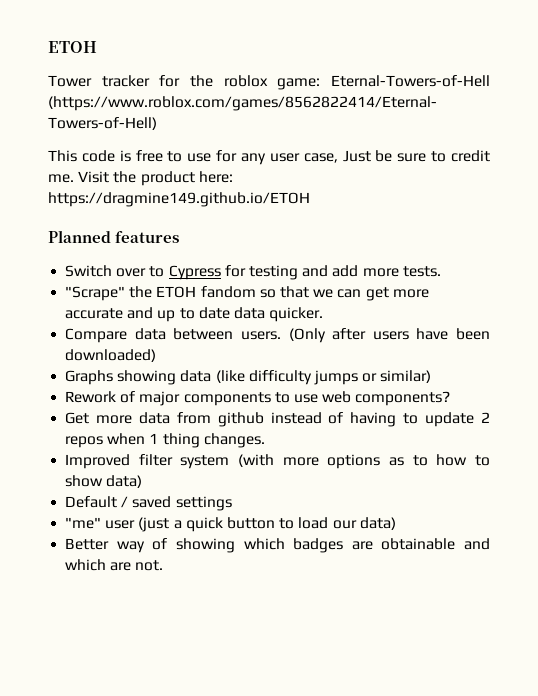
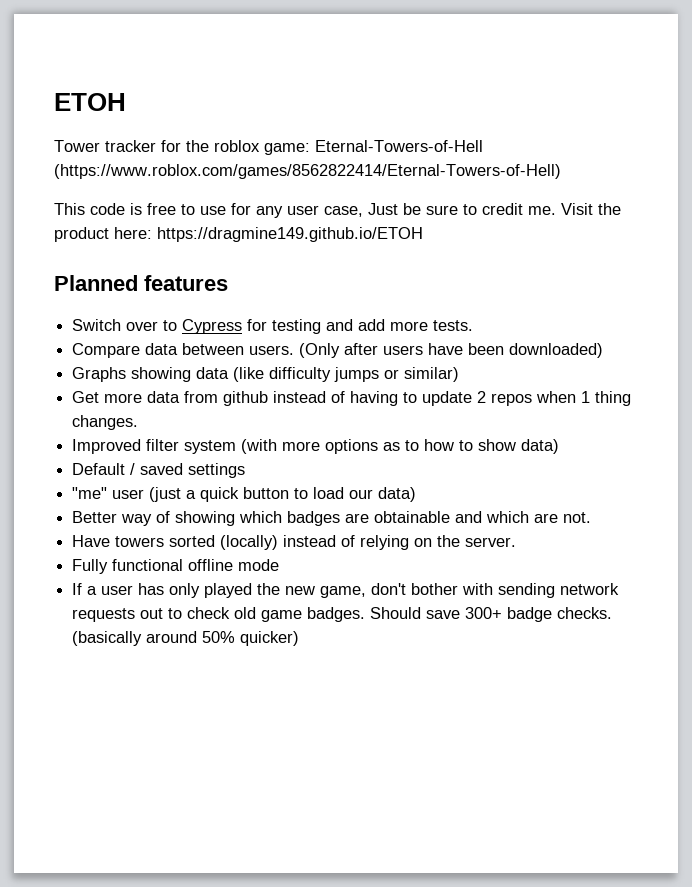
- "Scrape" the ETOH fandom so that we can get more accurate and up to date data quicker.
- Rework of major components to use web components?
+ Have towers sorted (locally) instead of relying on the server.
+ Fully functional offline mode
+ If a user has only played the new game, don't bother with sending network requests out to check old game badges. Should save 300+ badge checks. (basically around 50% quicker)

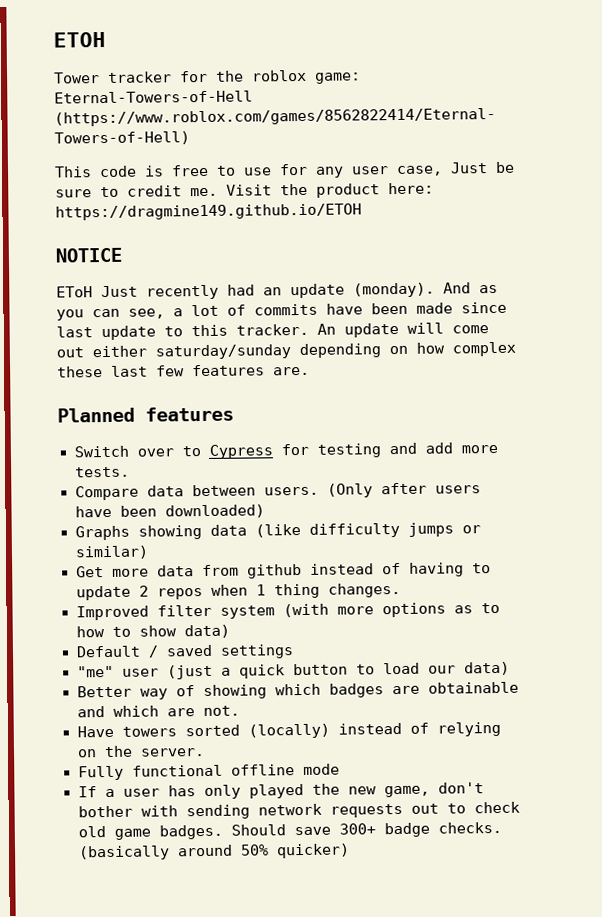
+ NOTICE
+ EToH Just recently had an update (monday). And as you can see, a lot of commits have been made since last update to this tracker. An update will come out either saturday/sunday depending on how complex these last few features are.

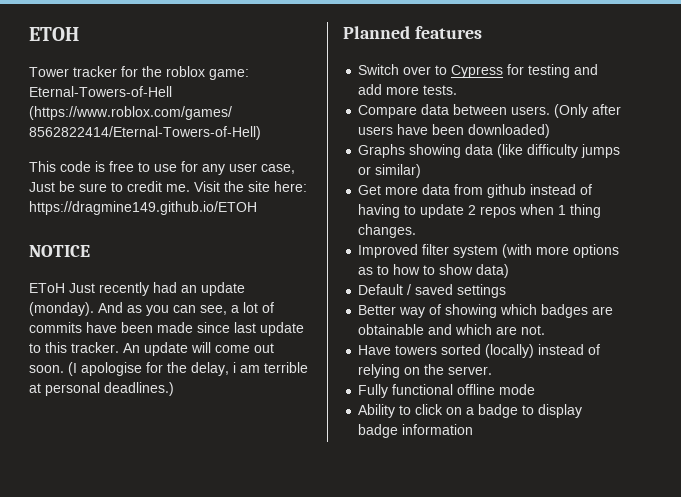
- Visit the product here: https://dragmine149.github.io/ETOH
+ Visit the site here: https://dragmine149.github.io/ETOH
- An update will come out either saturday/sunday depending on how complex these last few features are.
+ An update will come out soon. (I apologise for the delay, i am terrible at personal deadlines.)
- "me" user (just a quick button to load our data)
- If a user has only played the new game, don't bother with sending network requests out to check old game badges. Should save 300+ badge checks. (basically around 50% quicker)
+ Ability to click on a badge to display badge information

